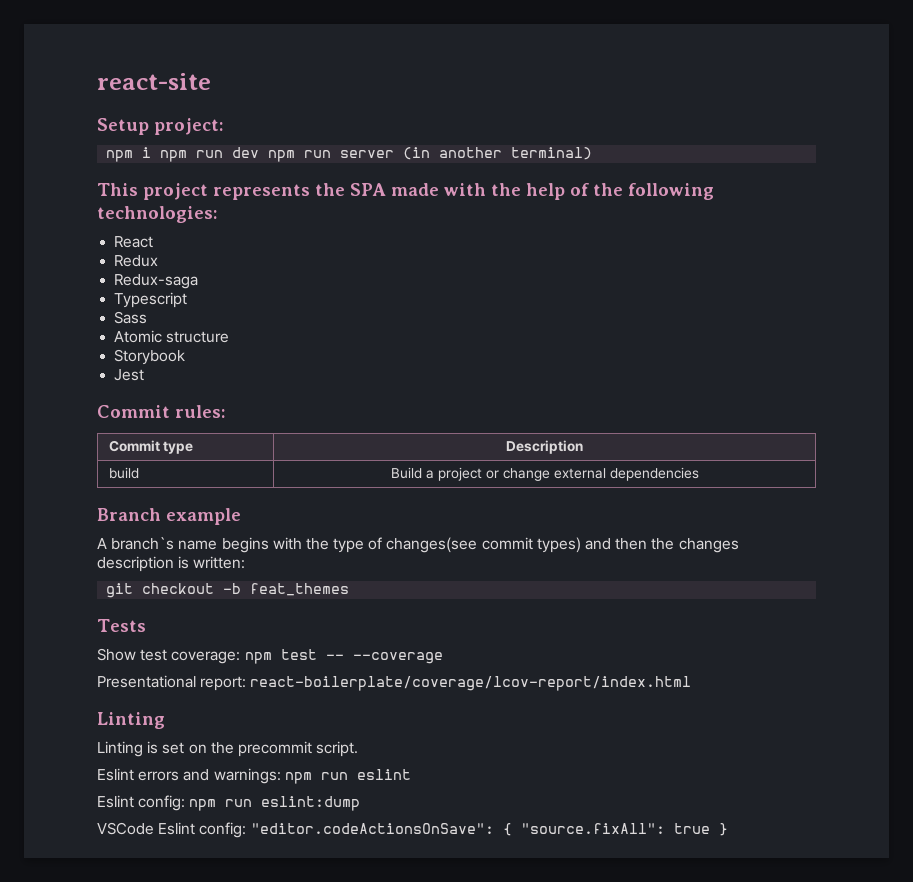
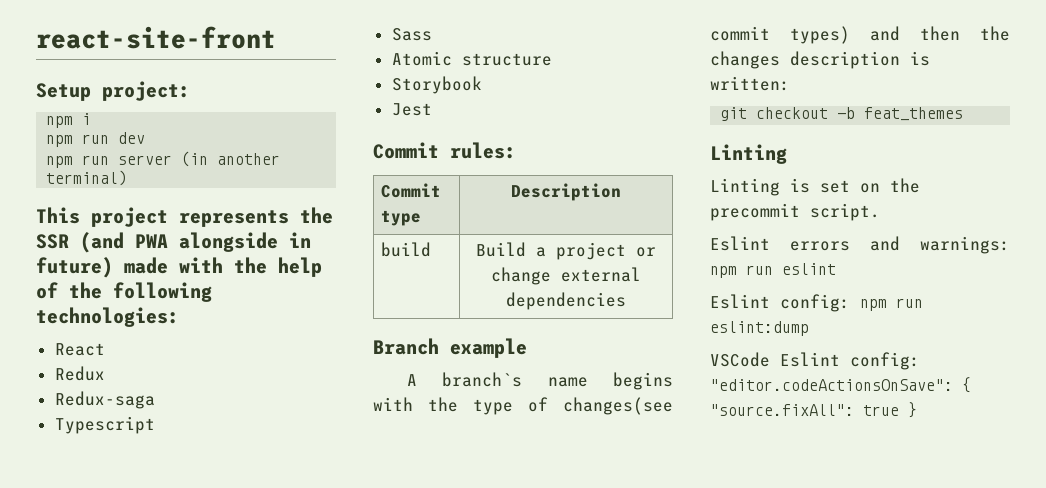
- react-site
+ react-site-front
- npm i npm run dev npm run server (in another terminal)
+ npm i
+ npm run dev
+ npm run server (in another terminal)
- This project represents the SPA made with the help of the following technologies:
+ This project represents the SSR (and PWA alongside in future) made with the help of the following technologies:
- Tests
- Show test coverage: npm test -- --coverage
- Presentational report: react-boilerplate/coverage/lcov-report/index.html

